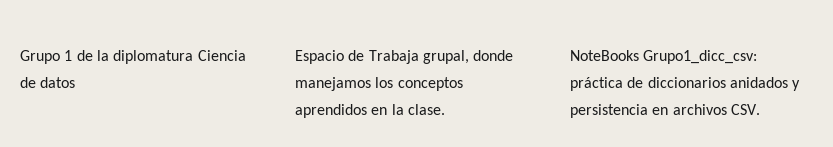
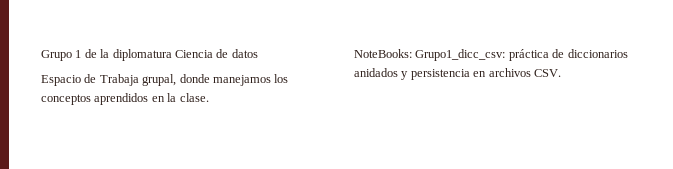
- NoteBooks Grupo1_dicc_csv: práctica de diccionarios anidados y persistencia en archivos CSV.
+ NoteBooks: Grupo1_dicc_csv: práctica de diccionarios anidados y persistencia en archivos CSV.

